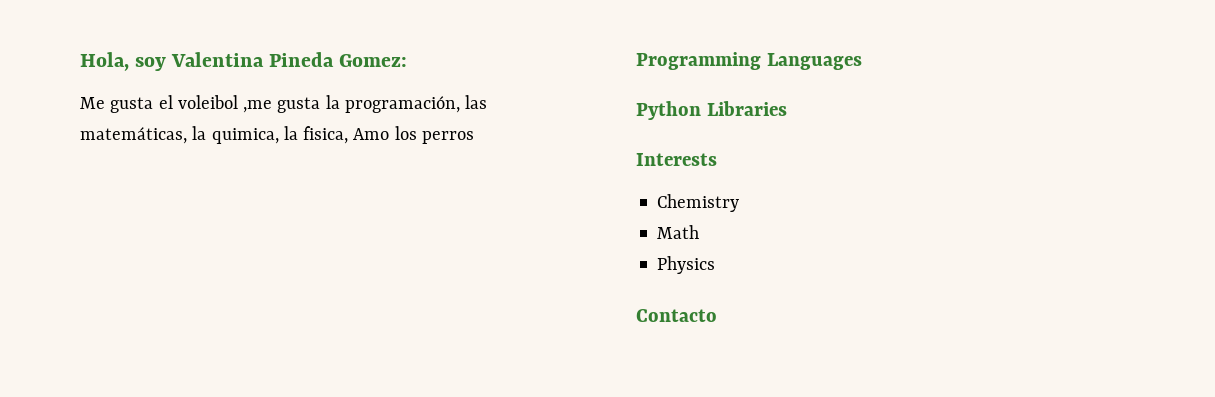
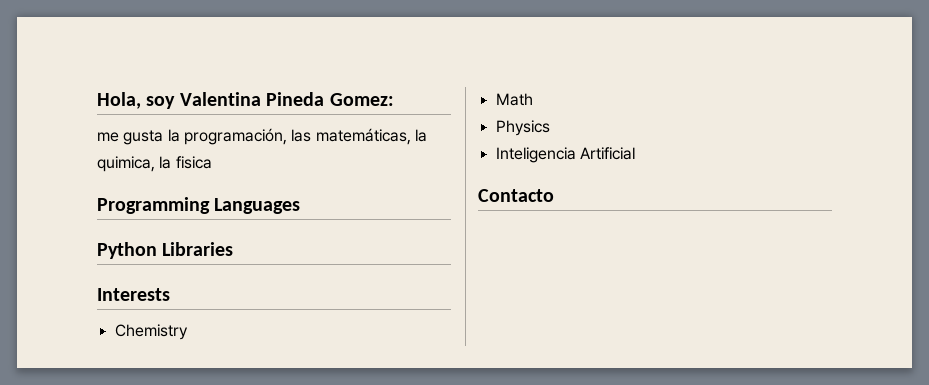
- Me gusta el voleibol ,me gusta la programación, las matemáticas, la quimica, la fisica, Amo los perros
+ me gusta la programación, las matemáticas, la quimica, la fisica
+ Inteligencia Artificial

